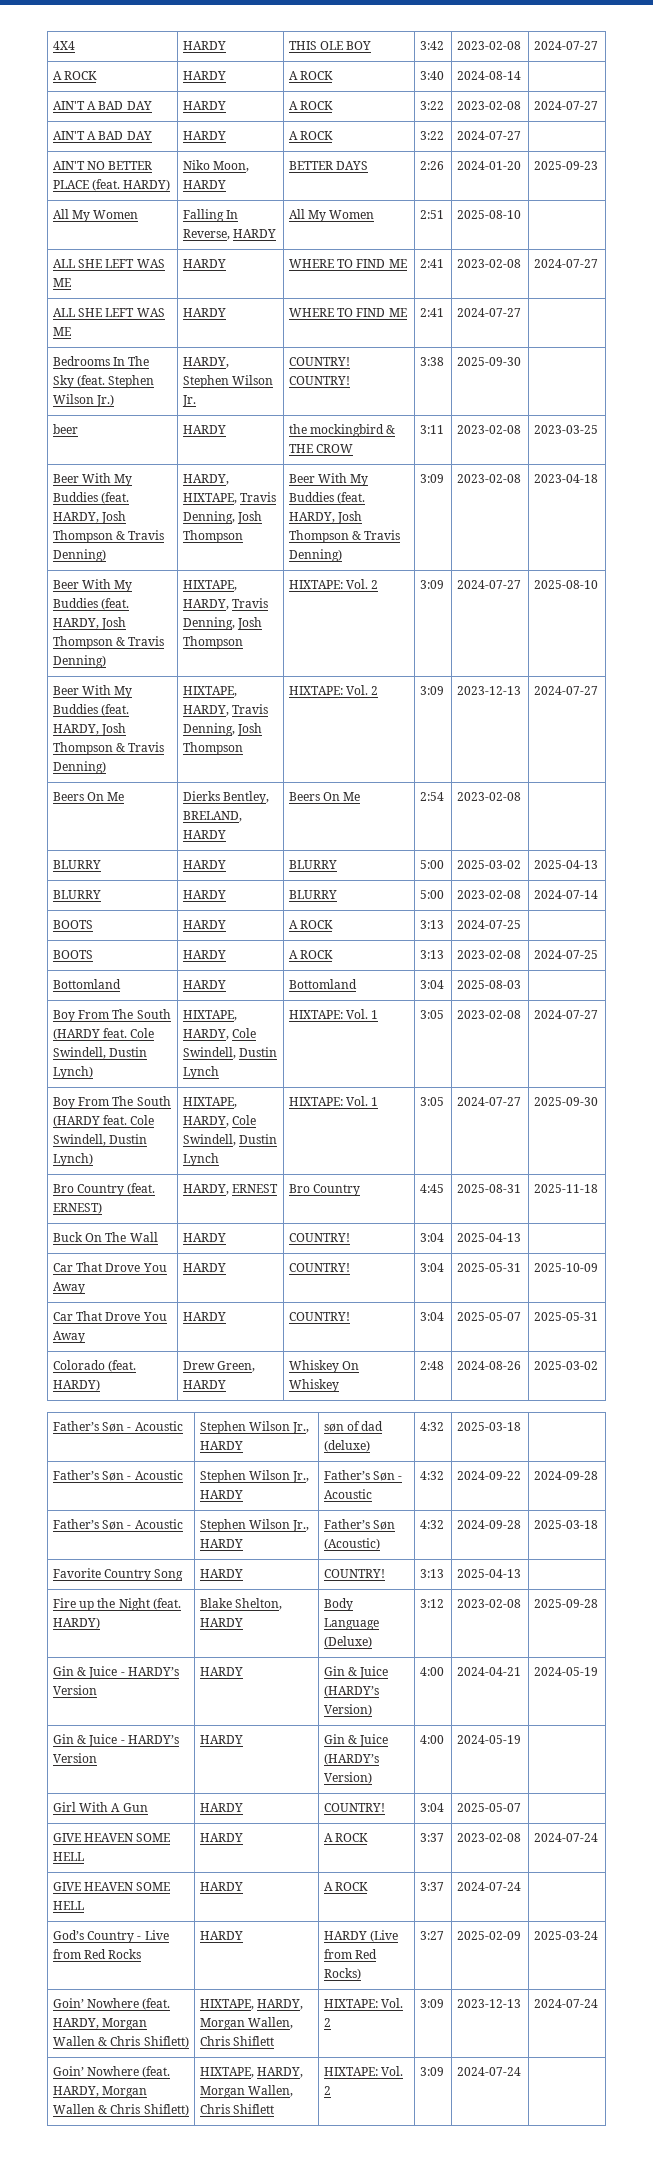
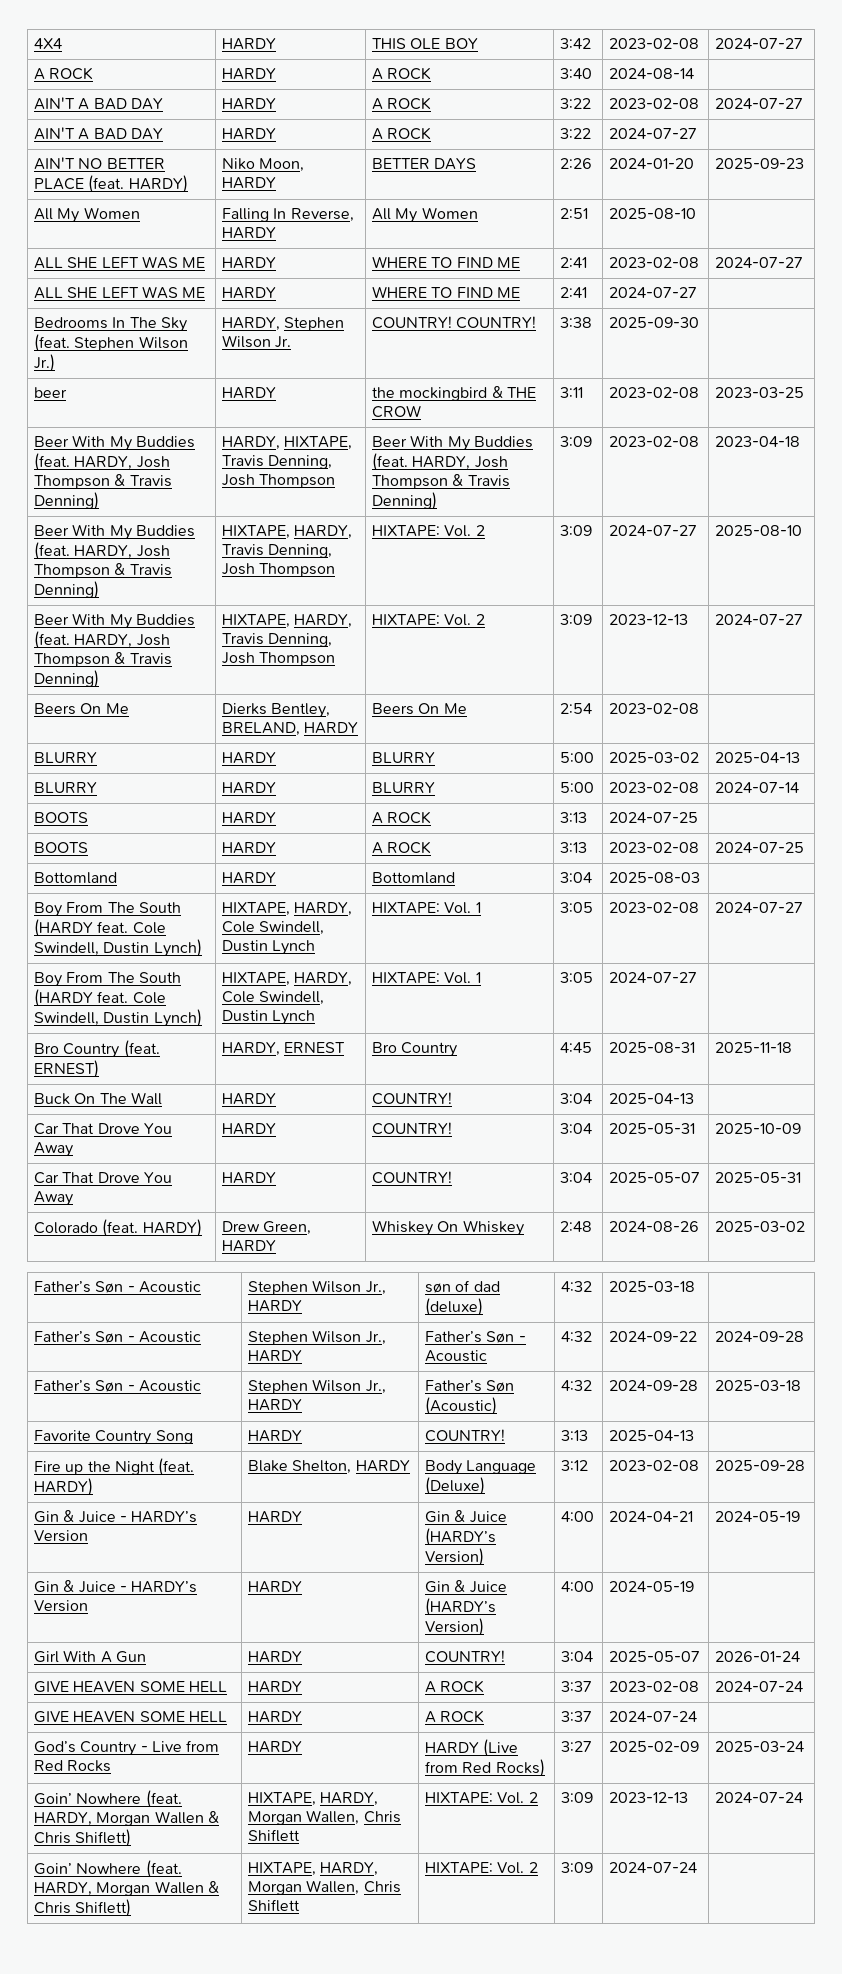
- Boy From The South (HARDY feat. Cole Swindell, Dustin Lynch) | HIXTAPE, HARDY, Cole Swindell, Dustin Lynch | HIXTAPE: Vol. 1 | 3:05 | 2024-07-27 | 2025-09-30
+ Boy From The South (HARDY feat. Cole Swindell, Dustin Lynch) | HIXTAPE, HARDY, Cole Swindell, Dustin Lynch | HIXTAPE: Vol. 1 | 3:05 | 2024-07-27 |
- Girl With A Gun | HARDY | COUNTRY! | 3:04 | 2025-05-07 |
+ Girl With A Gun | HARDY | COUNTRY! | 3:04 | 2025-05-07 | 2026-01-24

